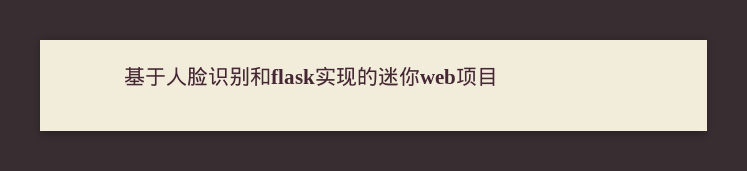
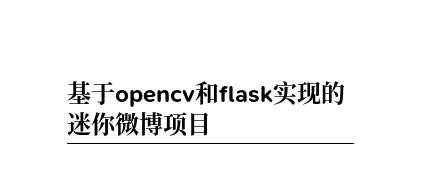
- 基于人脸识别和flask实现的迷你web项目
+ 基于opencv和flask实现的迷你微博项目

